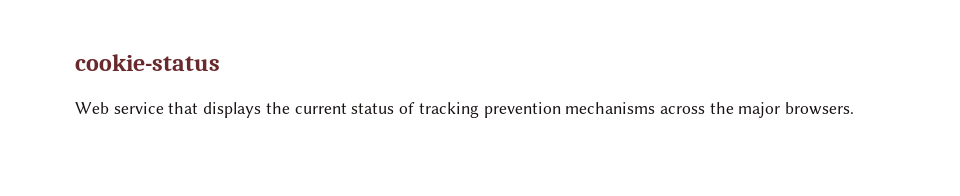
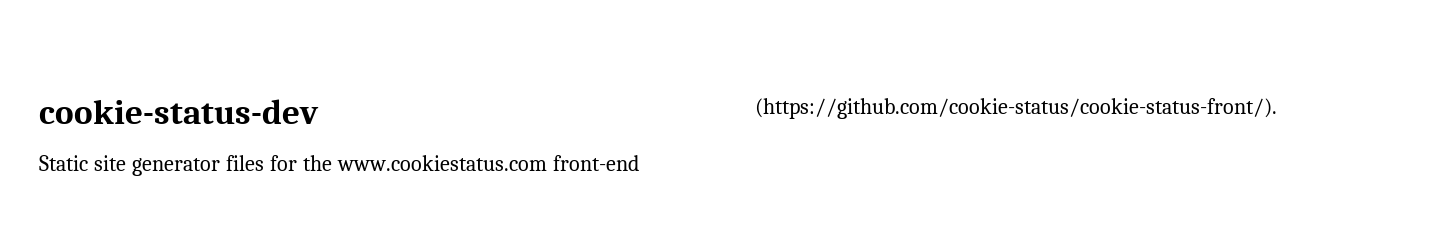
- cookie-status
- Web service that displays the current status of tracking prevention mechanisms across the major browsers.
+ cookie-status-dev
+ Static site generator files for the www.cookiestatus.com front-end (https://github.com/cookie-status/cookie-status-front/).

